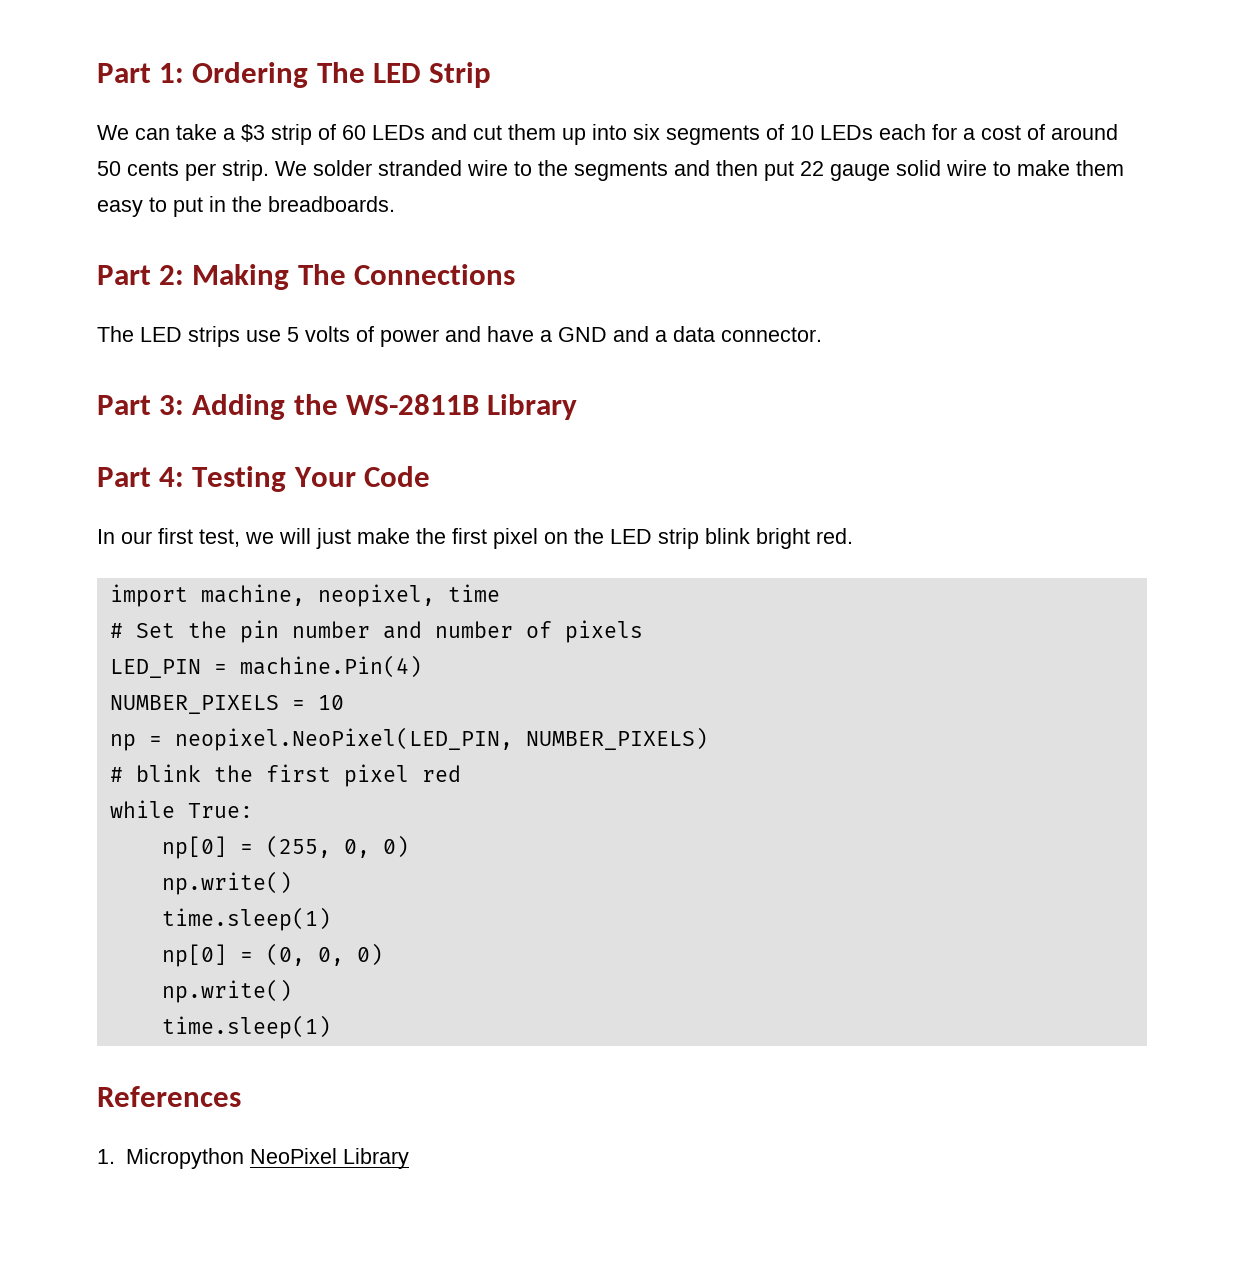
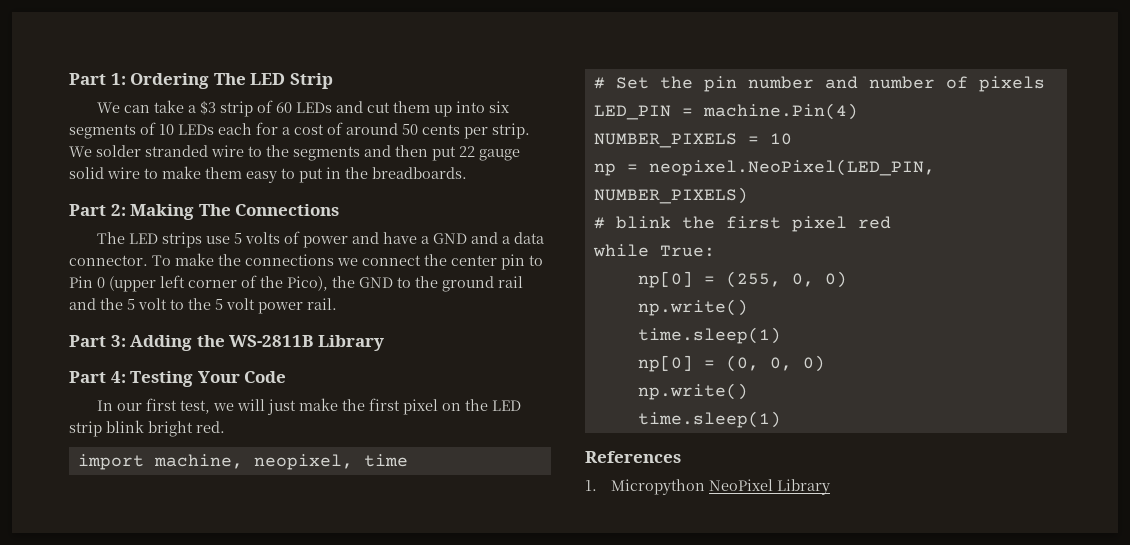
+ To make the connections we connect the center pin to Pin 0 (upper left corner of the Pico), the GND to the ground rail and the 5 volt to the 5 volt power rail.

